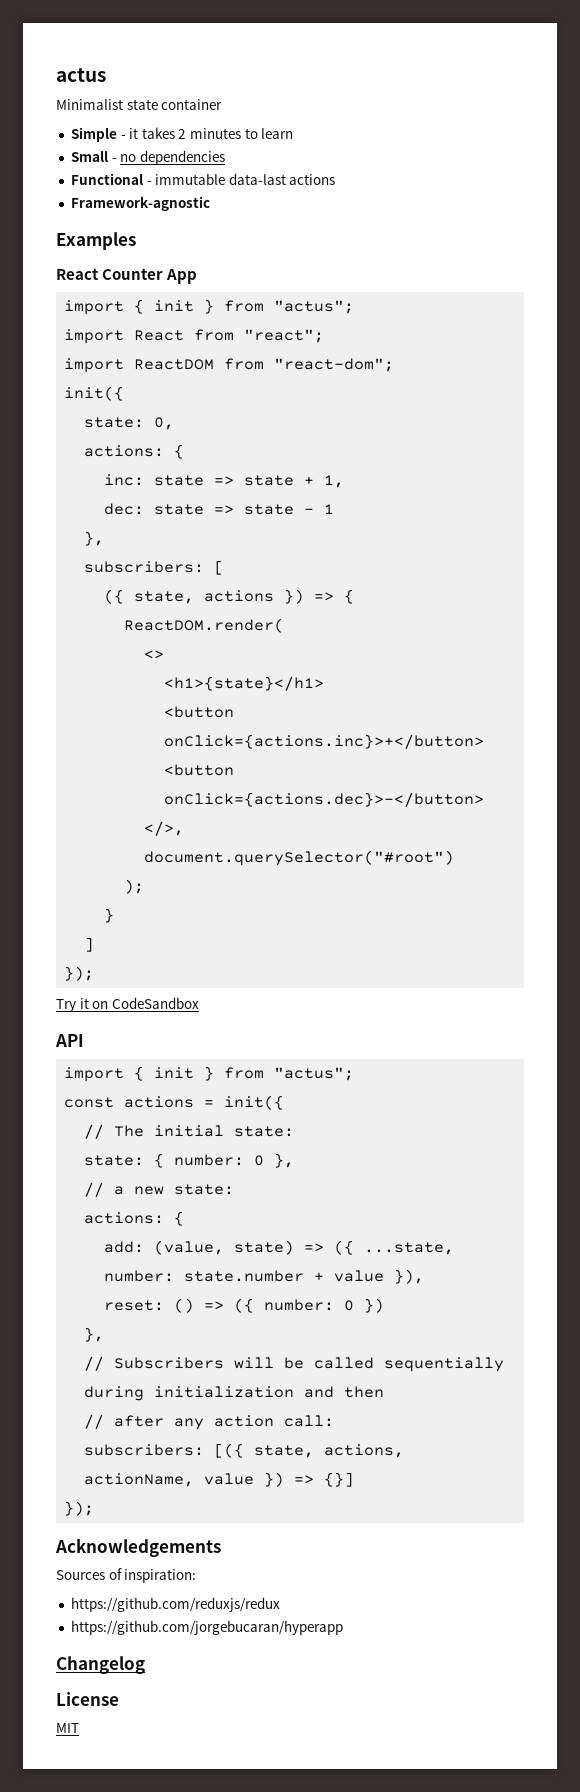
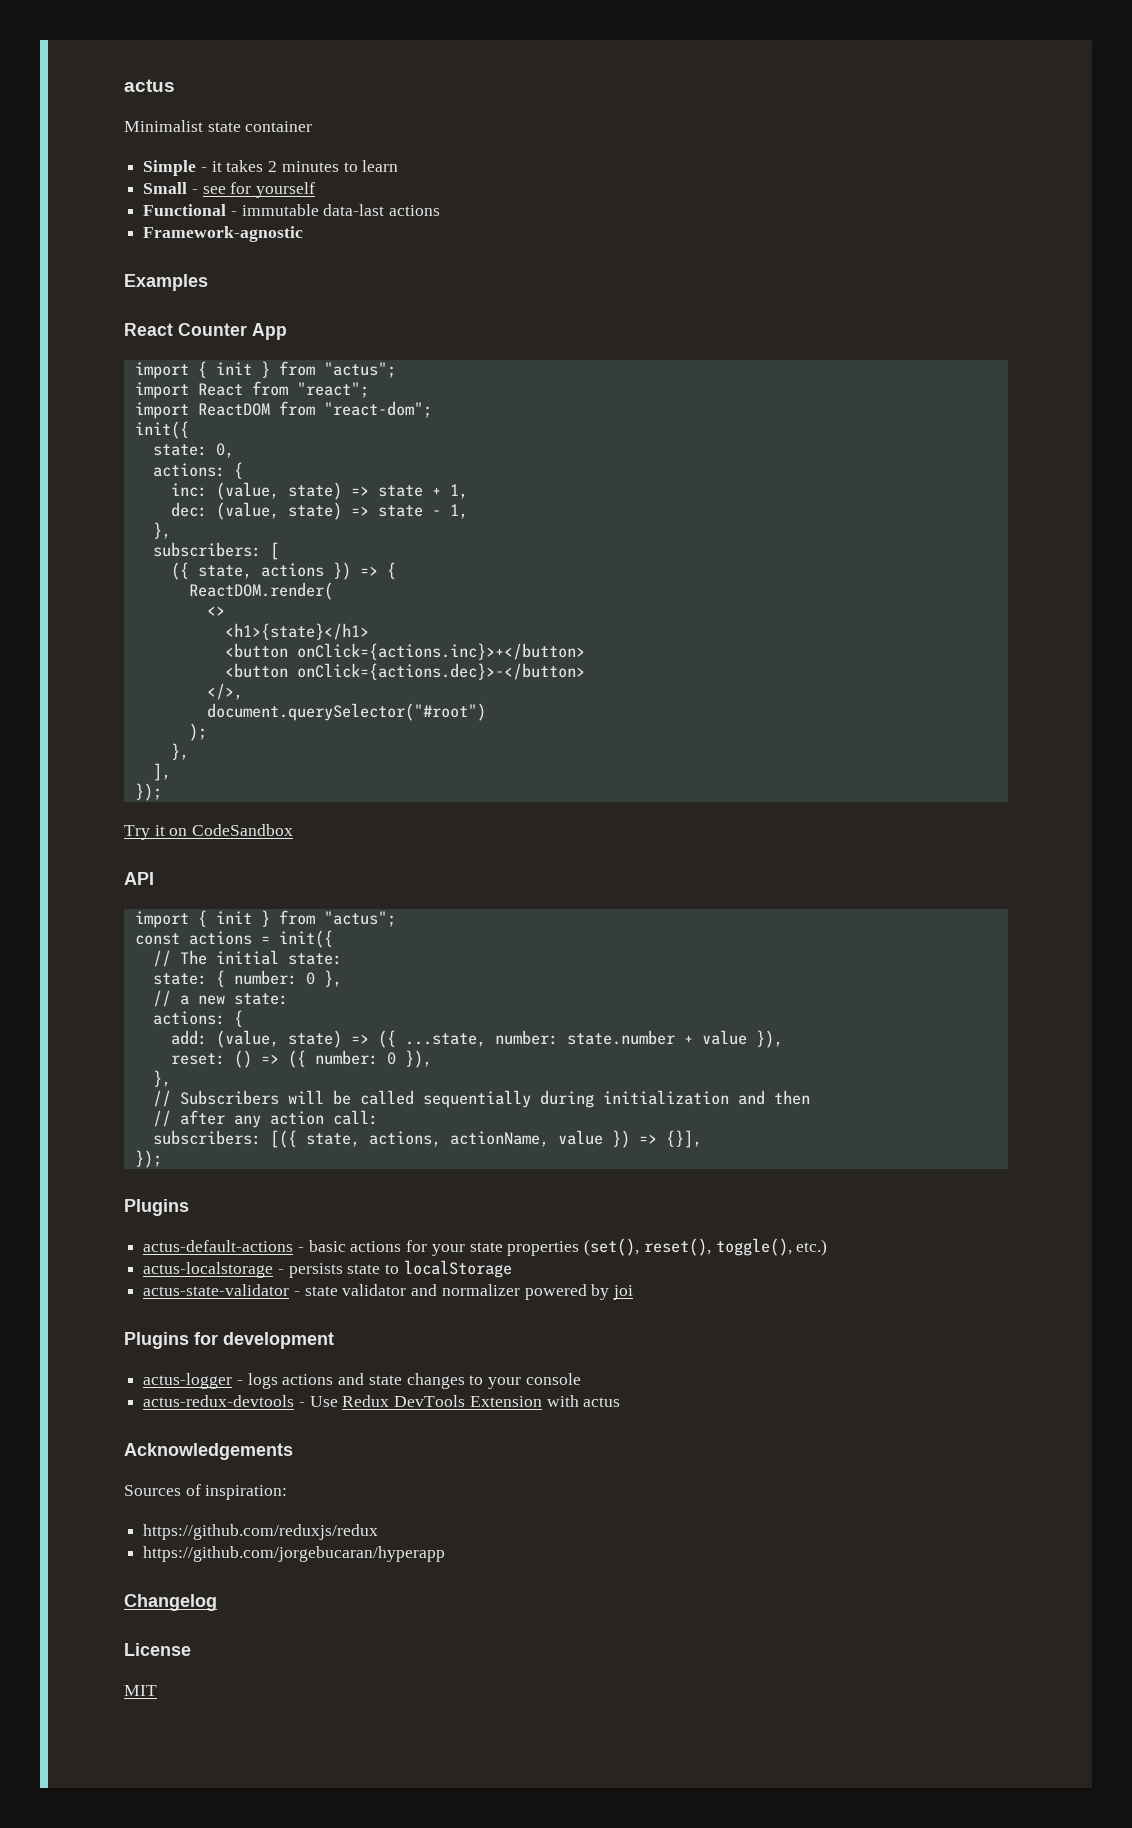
- Small - no dependencies
+ Small - see for yourself
- inc: state => state + 1,
+ inc: (value, state) => state + 1,
- dec: state => state - 1
+ dec: (value, state) => state - 1,
  );
- }
- ]
+ },
+ ],
- reset: () => ({ number: 0 })
+ reset: () => ({ number: 0 }),
- subscribers: [({ state, actions, actionName, value }) => {}]
+ subscribers: [({ state, actions, actionName, value }) => {}],
  });
+ Plugins
+ actus-default-actions - basic actions for your state properties (set(), reset(), toggle(), etc.)
+ actus-localstorage - persists state to localStorage
+ actus-state-validator - state validator and normalizer powered by joi
+ Plugins for development
+ actus-logger - logs actions and state changes to your console
+ actus-redux-devtools - Use Redux DevTools Extension with actus

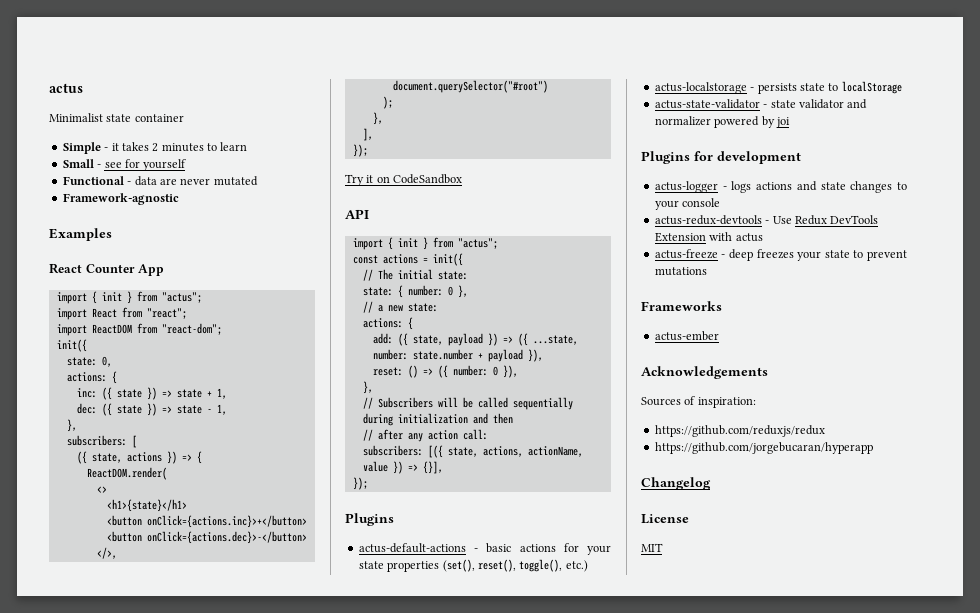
- Functional - immutable data-last actions
+ Functional - data are never mutated
- inc: (value, state) => state + 1,
+ inc: ({ state }) => state + 1,
- dec: (value, state) => state - 1,
+ dec: ({ state }) => state - 1,
- add: (value, state) => ({ ...state, number: state.number + value }),
+ add: ({ state, payload }) => ({ ...state, number: state.number + payload }),
+ actus-freeze - deep freezes your state to prevent mutations
+ Frameworks
+ actus-ember

